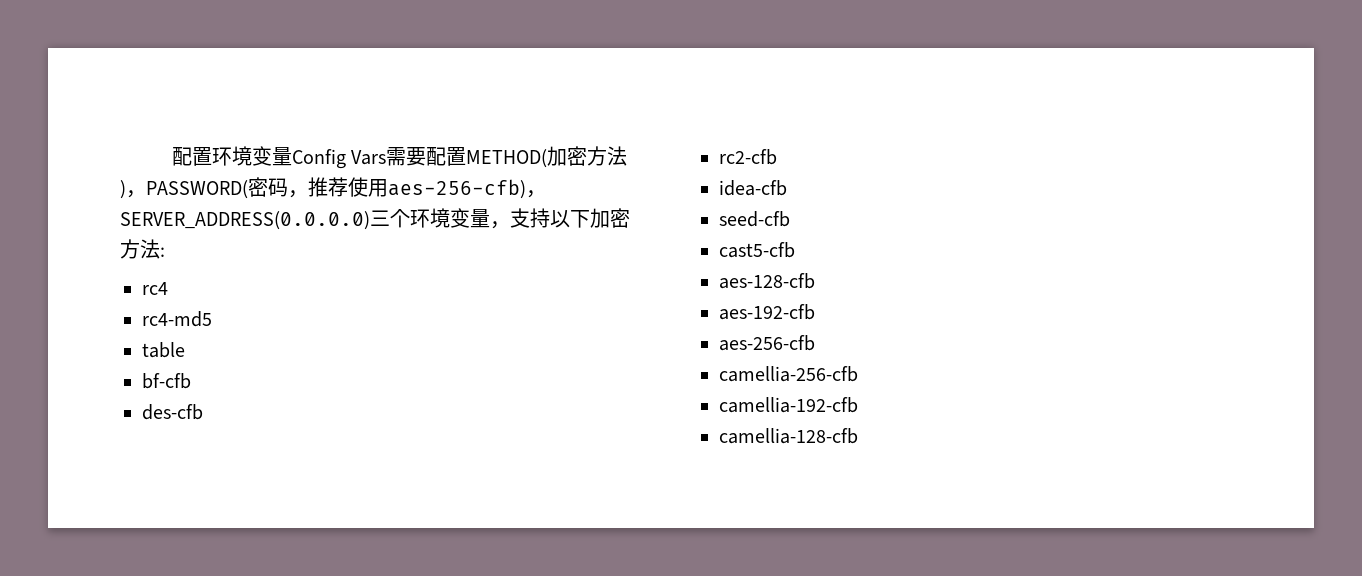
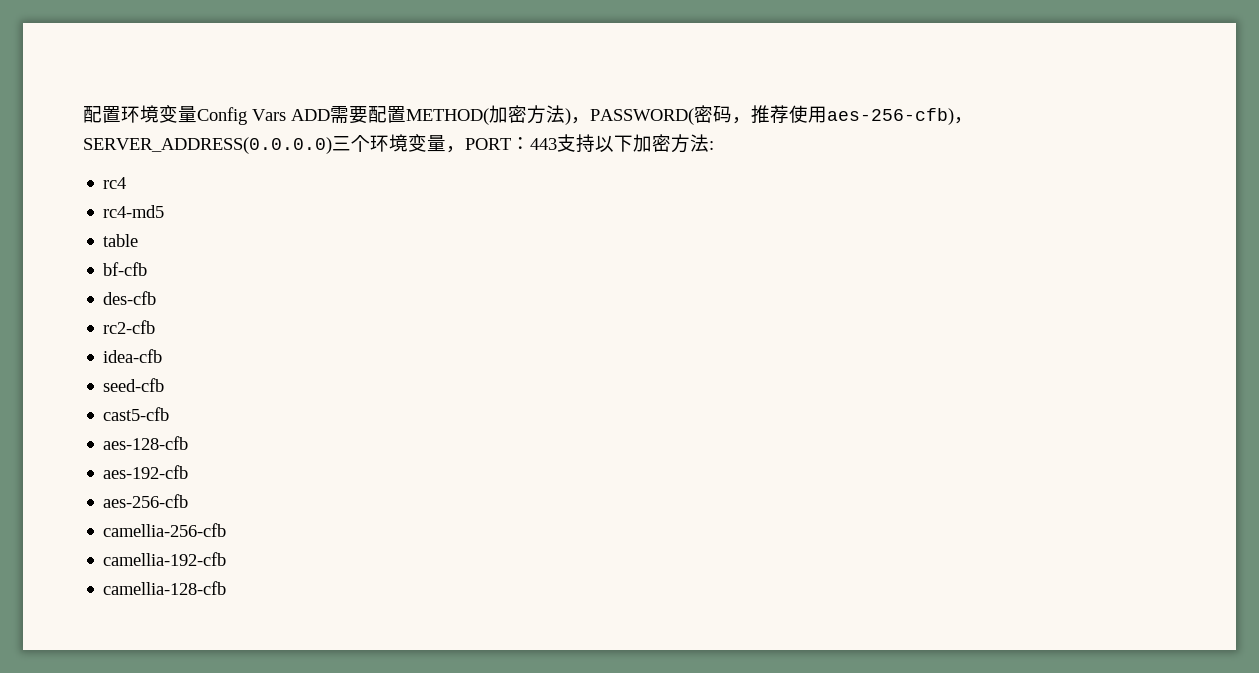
- 配置环境变量Config Vars需要配置METHOD(加密方法)，PASSWORD(密码，推荐使用aes-256-cfb)，SERVER_ADDRESS(0.0.0.0)三个环境变量，支持以下加密方法:
+ 配置环境变量Config Vars ADD需要配置METHOD(加密方法)，PASSWORD(密码，推荐使用aes-256-cfb)，SERVER_ADDRESS(0.0.0.0)三个环境变量，PORT：443支持以下加密方法:

